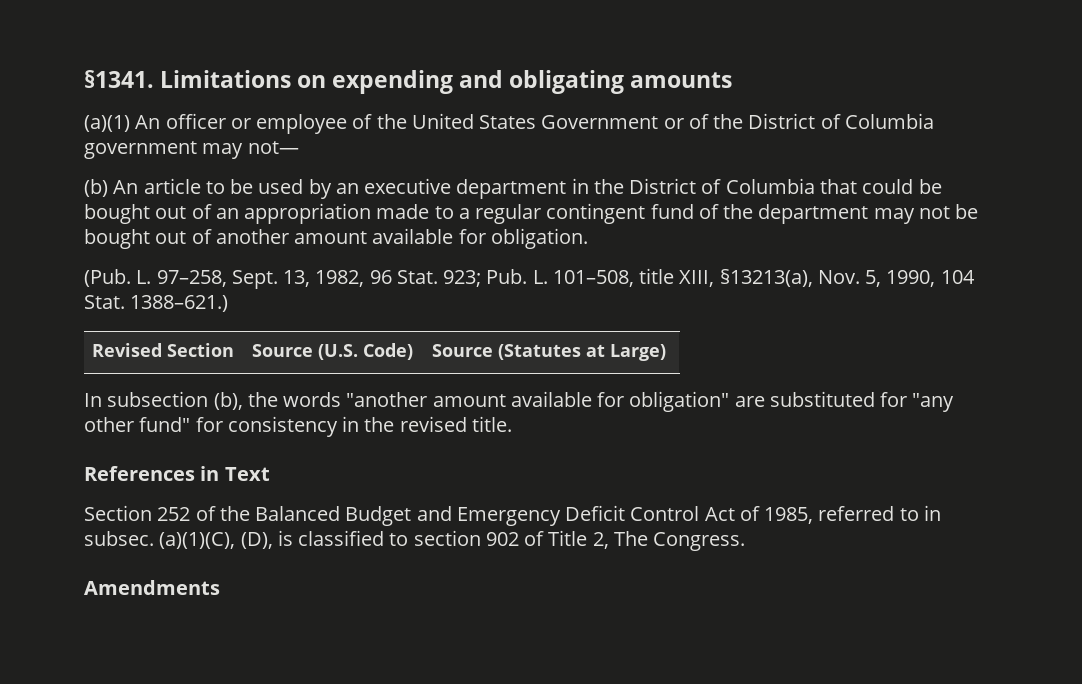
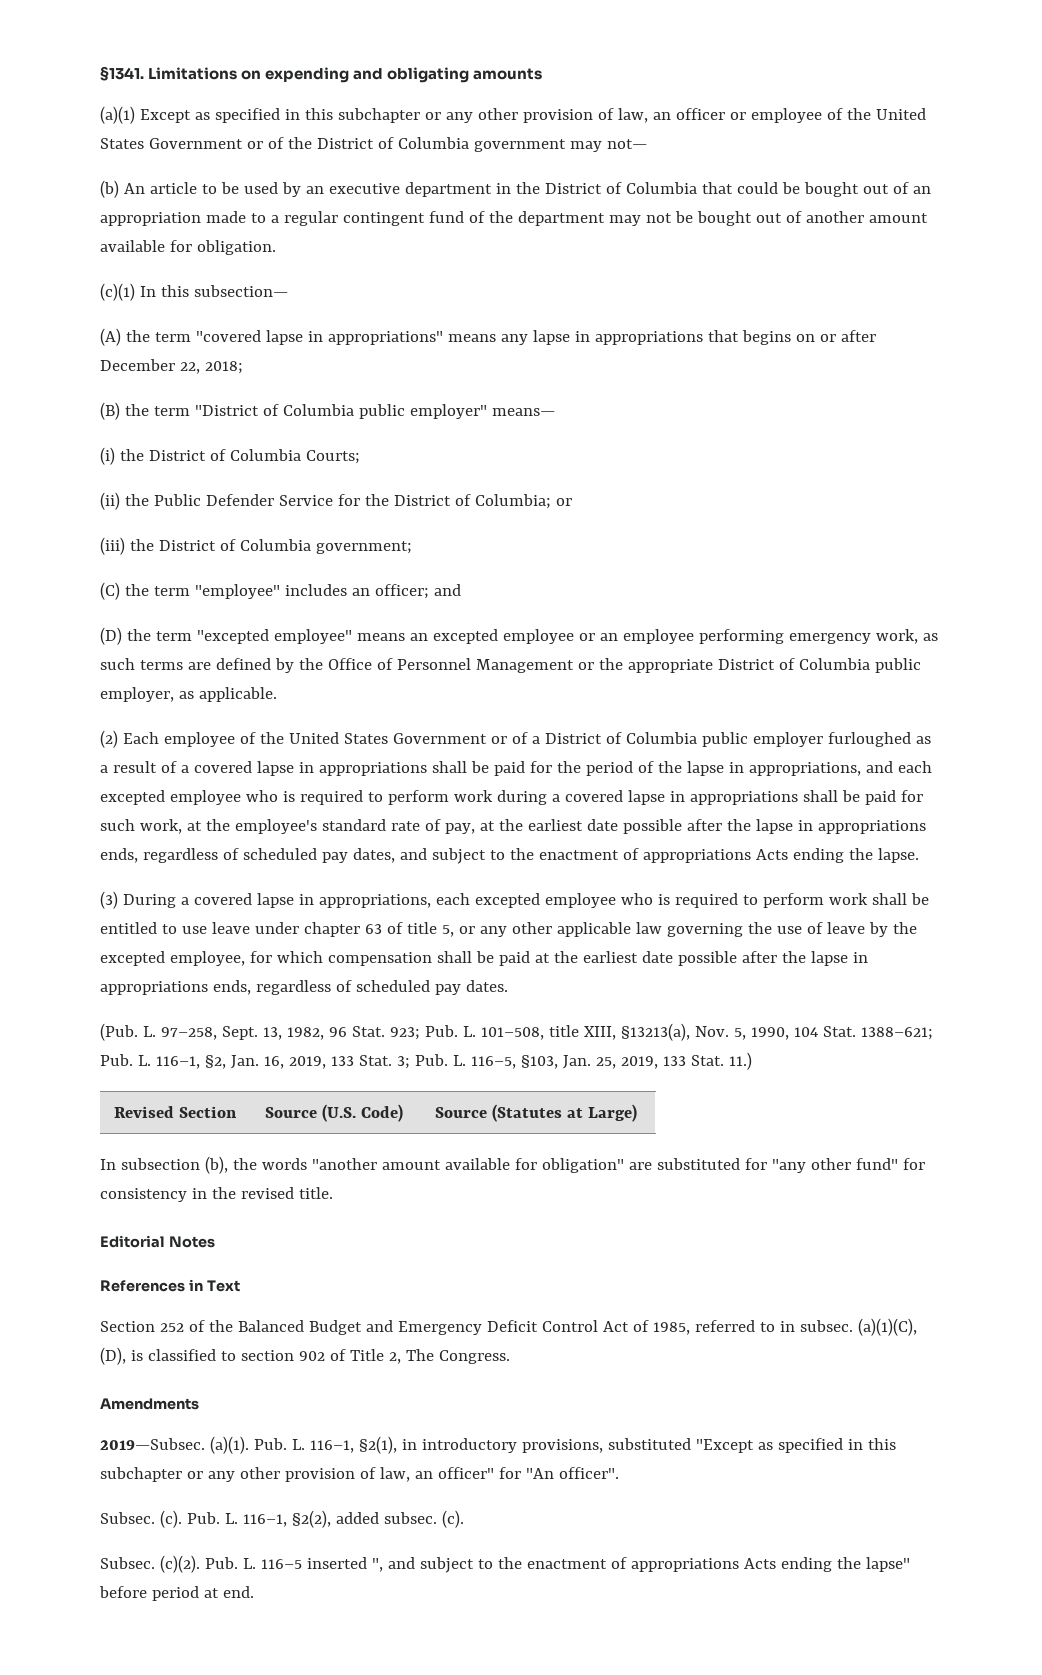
- (a)(1) An officer or employee of the United States Government or of the District of Columbia government may not—
+ (a)(1) Except as specified in this subchapter or any other provision of law, an officer or employee of the United States Government or of the District of Columbia government may not—
+ (c)(1) In this subsection—
+ (A) the term "covered lapse in appropriations" means any lapse in appropriations that begins on or after December 22, 2018;
+ (B) the term "District of Columbia public employer" means—
+ (i) the District of Columbia Courts;
+ (ii) the Public Defender Service for the District of Columbia; or
+ (iii) the District of Columbia government;
+ (C) the term "employee" includes an officer; and
+ (D) the term "excepted employee" means an excepted employee or an employee performing emergency work, as such terms are defined by the Office of Personnel Management or the appropriate District of Columbia public employer, as applicable.
+ (2) Each employee of the United States Government or of a District of Columbia public employer furloughed as a result of a covered lapse in appropriations shall be paid for the period of the lapse in appropriations, and each excepted employee who is required to perform work during a covered lapse in appropriations shall be paid for such work, at the employee's standard rate of pay, at the earliest date possible after the lapse in appropriations ends, regardless of scheduled pay dates, and subject to the enactment of appropriations Acts ending the lapse.
+ (3) During a covered lapse in appropriations, each excepted employee who is required to perform work shall be entitled to use leave under chapter 63 of title 5, or any other applicable law governing the use of leave by the excepted employee, for which compensation shall be paid at the earliest date possible after the lapse in appropriations ends, regardless of scheduled pay dates.
- 1388–621.)
+ 1388–621; Pub. L. 116–1, §2, Jan. 16, 2019, 133 Stat. 3; Pub. L. 116–5, §103, Jan. 25, 2019, 133 Stat. 11.)
+ Editorial Notes
+ 2019—Subsec. (a)(1). Pub. L. 116–1, §2(1), in introductory provisions, substituted "Except as specified in this subchapter or any other provision of law, an officer" for "An officer".
+ Subsec. (c). Pub. L. 116–1, §2(2), added subsec. (c).
+ Subsec. (c)(2). Pub. L. 116–5 inserted ", and subject to the enactment of appropriations Acts ending the lapse" before period at end.

